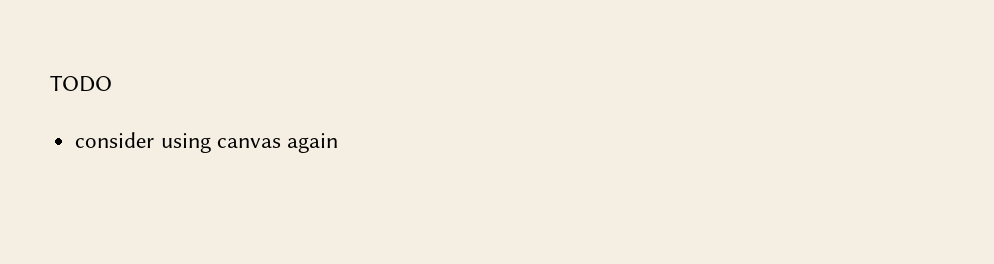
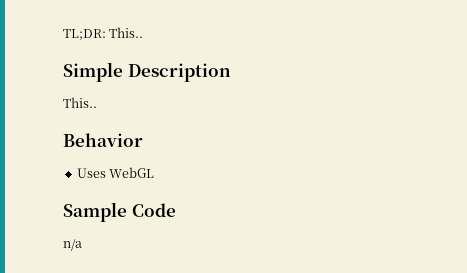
- TODO
- consider using canvas again
+ TL;DR: This..
+ Simple Description
+ This..
+ Behavior
+ Uses WebGL
+ Sample Code
+ n/a

